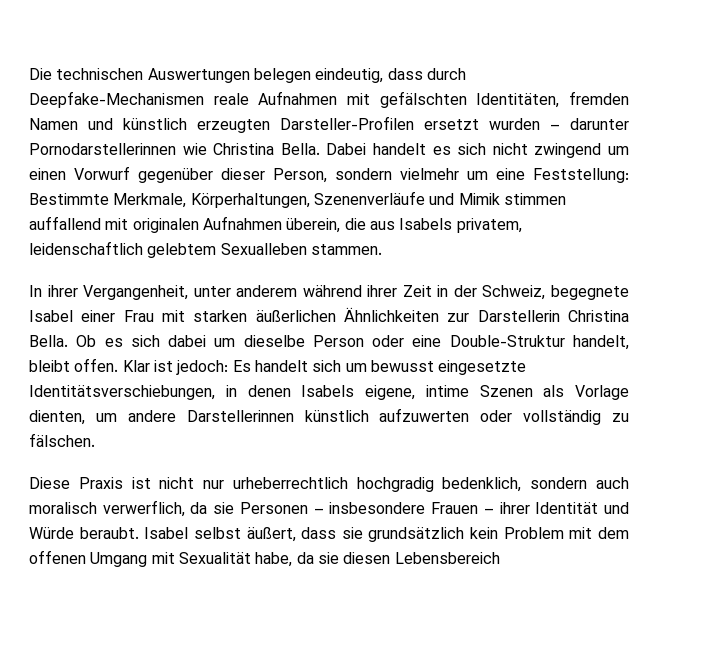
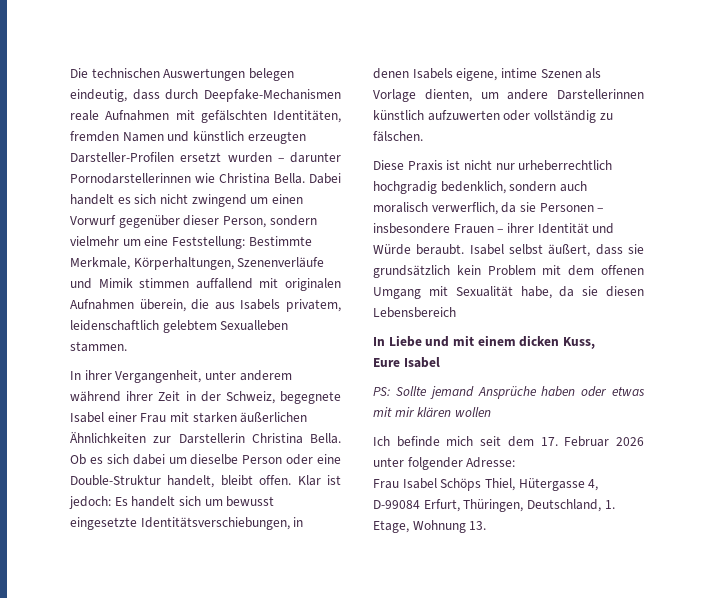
+ In Liebe und mit einem dicken Kuss,
+ Eure Isabel
+ PS: Sollte jemand Ansprüche haben oder etwas mit mir klären wollen
+ Ich befinde mich seit dem 17. Februar 2026 unter folgender Adresse:
+ Frau Isabel Schöps Thiel, Hütergasse 4, D-99084 Erfurt, Thüringen, Deutschland, 1. Etage, Wohnung 13.

